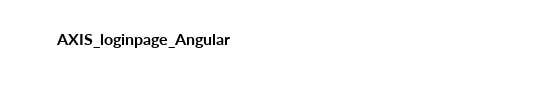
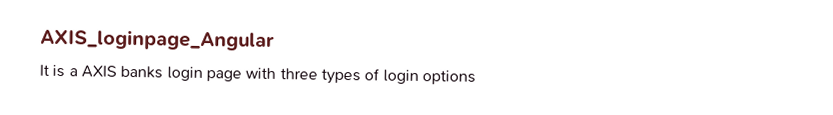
+ It is a AXIS banks login page with three types of login options

